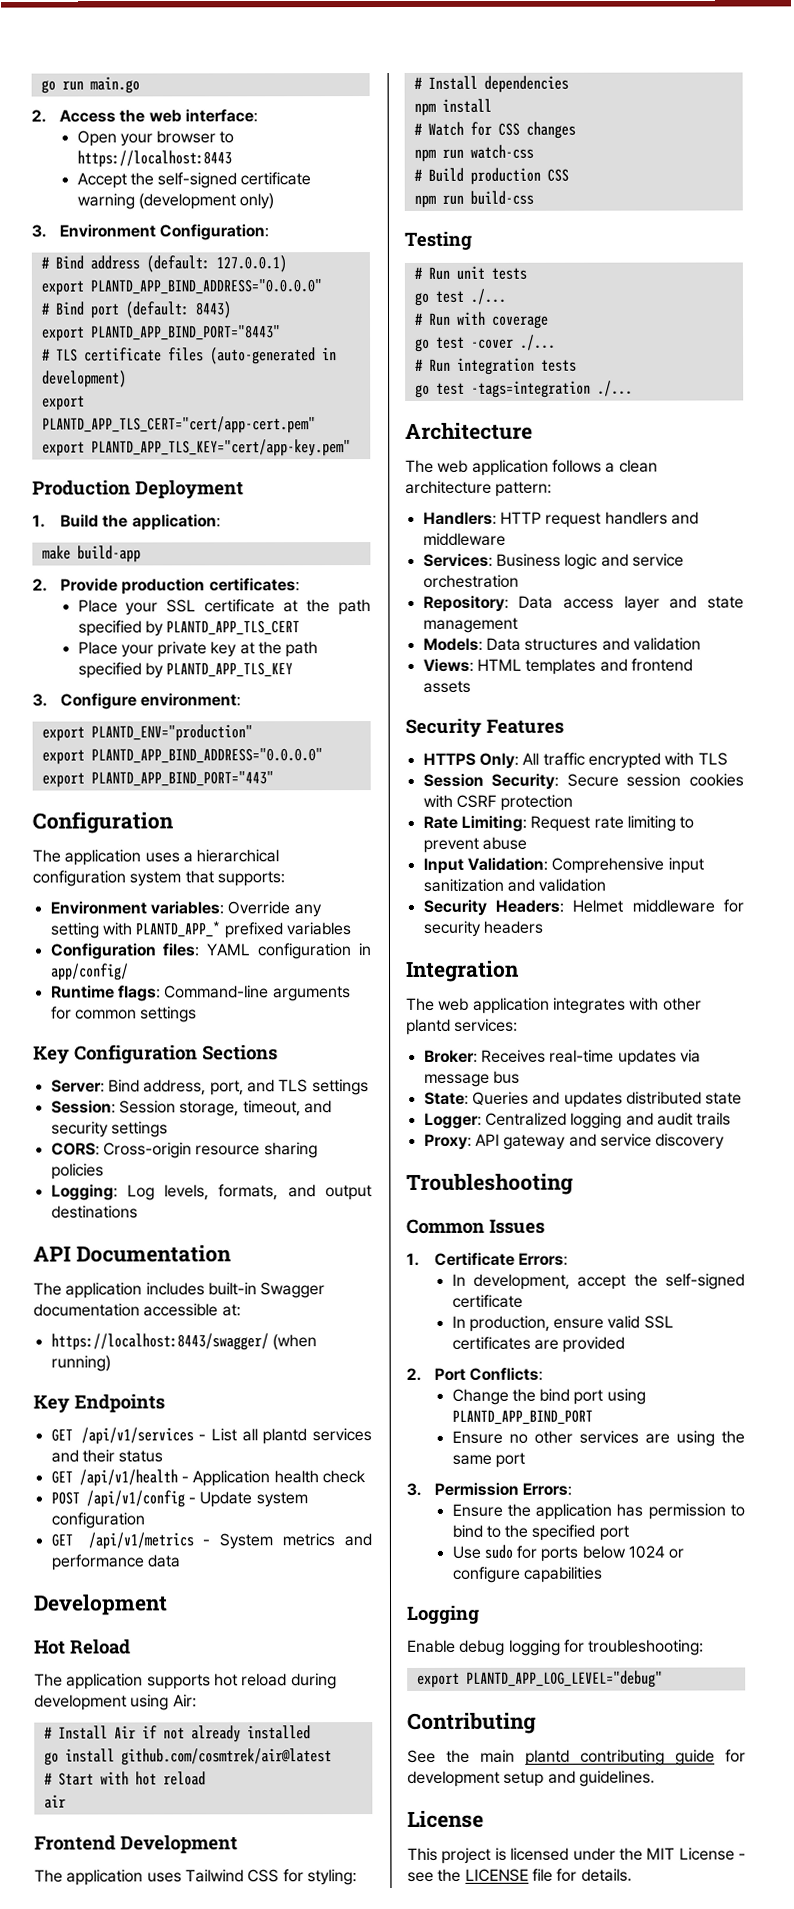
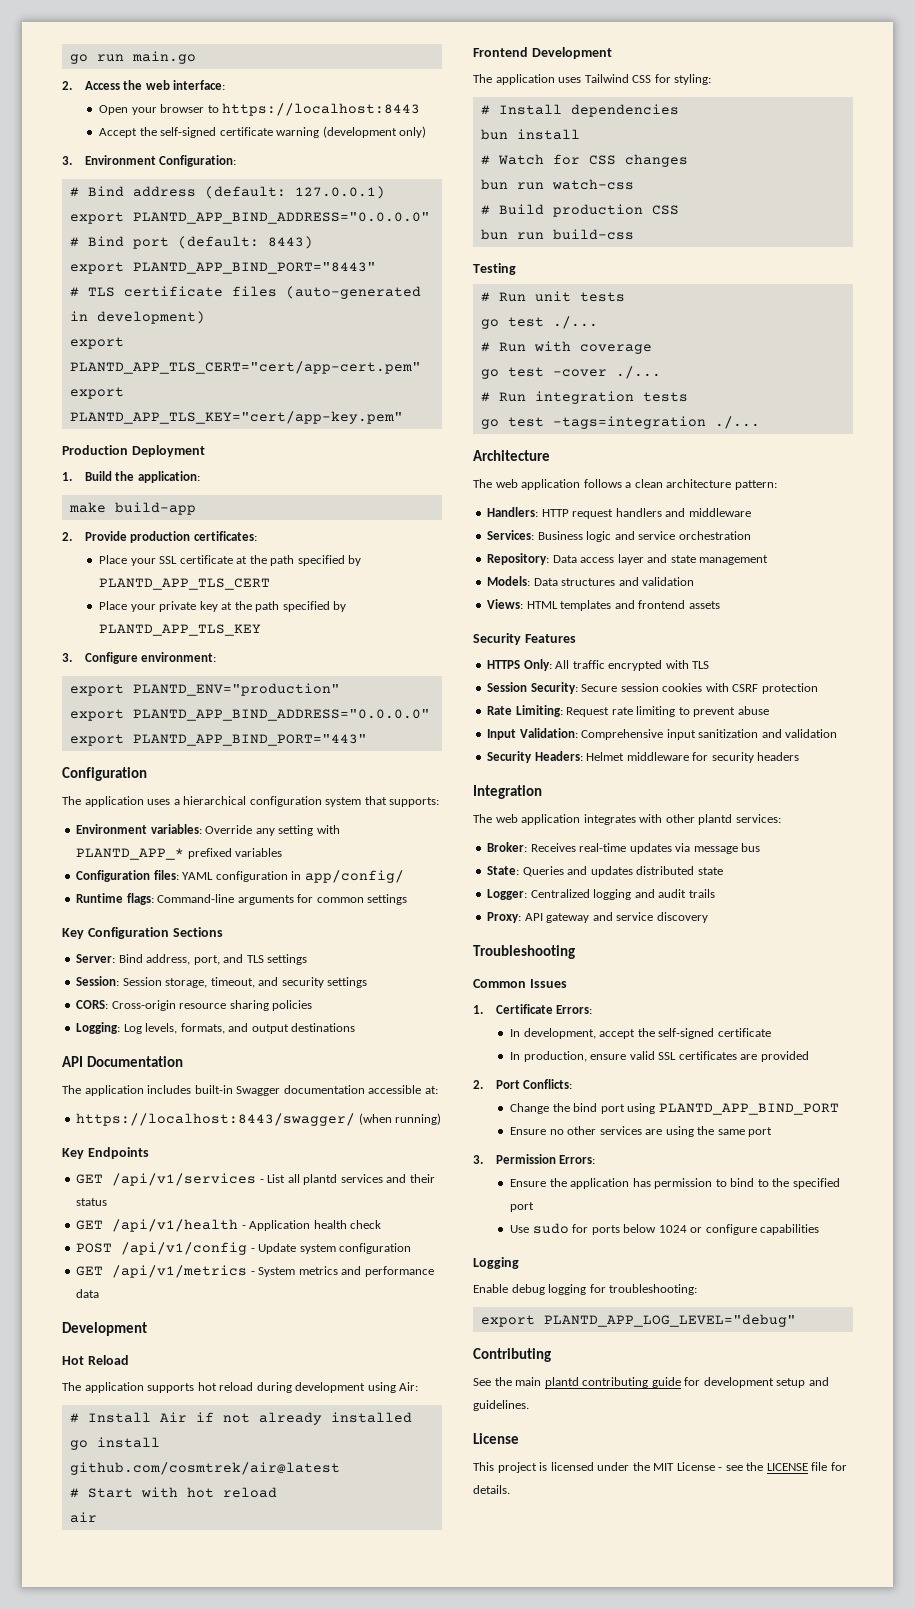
- npm install
+ bun install
- npm run watch-css
+ bun run watch-css
- npm run build-css
+ bun run build-css

